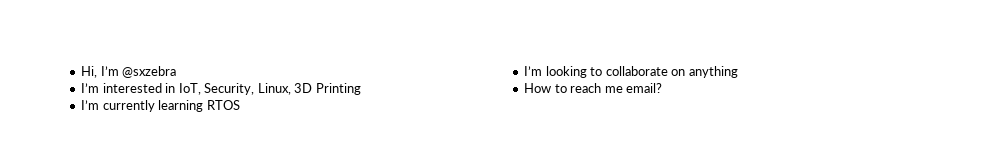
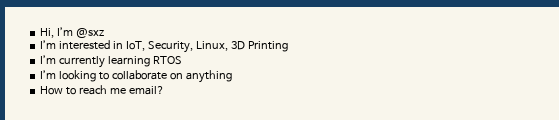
- Hi, I’m @sxzebra
+ Hi, I’m @sxz

